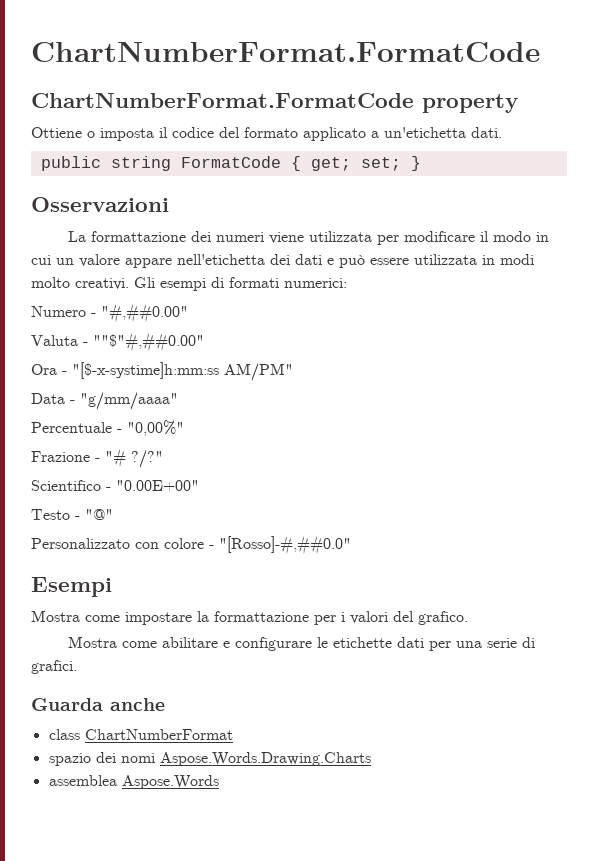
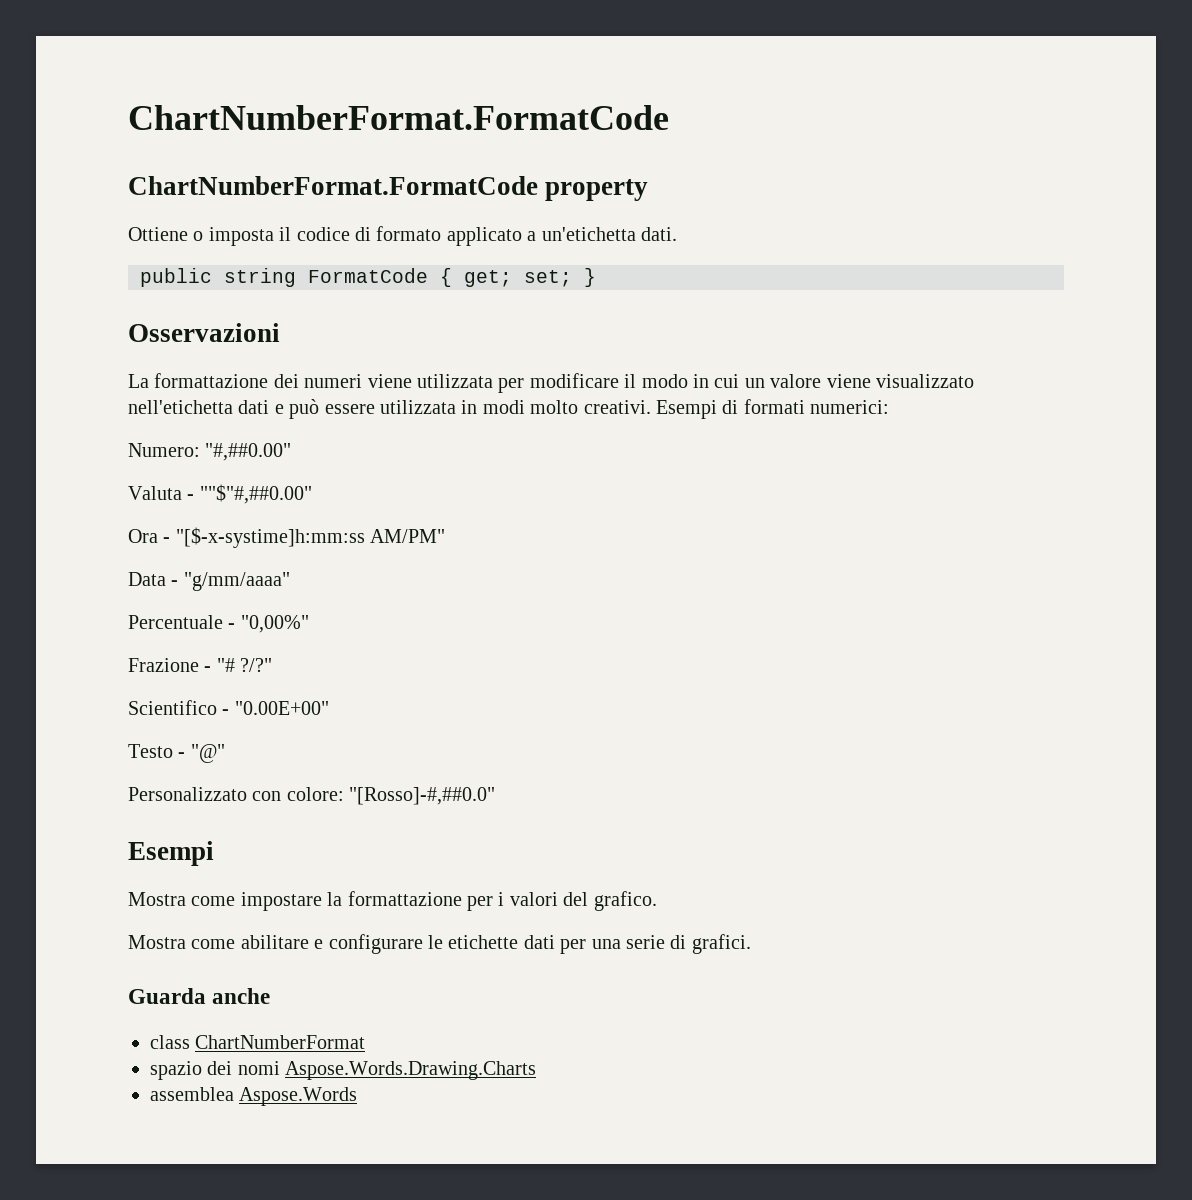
- Ottiene o imposta il codice del formato applicato a un'etichetta dati.
+ Ottiene o imposta il codice di formato applicato a un'etichetta dati.
- La formattazione dei numeri viene utilizzata per modificare il modo in cui un valore appare nell'etichetta dei dati e può essere utilizzata in modi molto creativi.
+ La formattazione dei numeri viene utilizzata per modificare il modo in cui un valore viene visualizzato nell'etichetta dati e può essere utilizzata in modi molto creativi.
- Gli esempi di formati numerici:
+ Esempi di formati numerici:
- Numero - "#,##0.00"
+ Numero: "#,##0.00"
- Personalizzato con colore - "[Rosso]-#,##0.0"
+ Personalizzato con colore: "[Rosso]-#,##0.0"

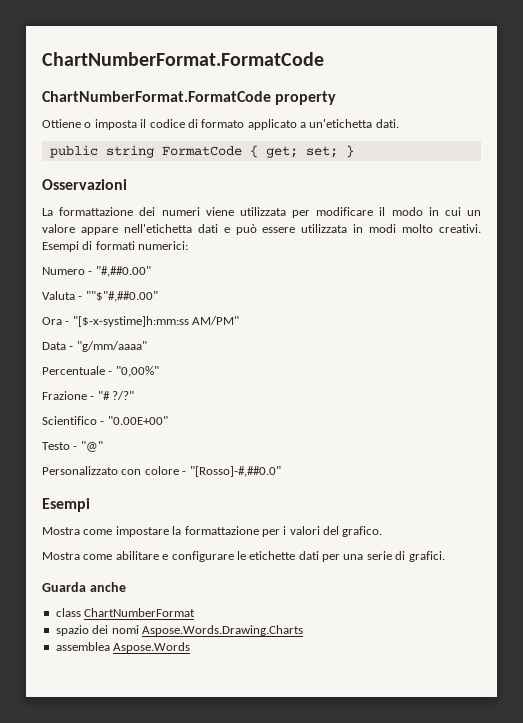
- La formattazione dei numeri viene utilizzata per modificare il modo in cui un valore viene visualizzato nell'etichetta dati e può essere utilizzata in modi molto creativi.
+ La formattazione dei numeri viene utilizzata per modificare il modo in cui un valore appare nell'etichetta dati e può essere utilizzata in modi molto creativi.
- Numero: "#,##0.00"
+ Numero - "#,##0.00"
- Personalizzato con colore: "[Rosso]-#,##0.0"
+ Personalizzato con colore - "[Rosso]-#,##0.0"

